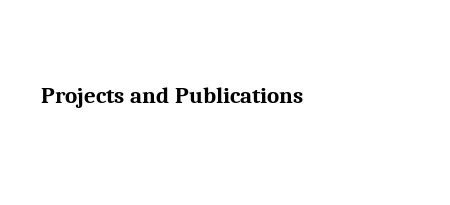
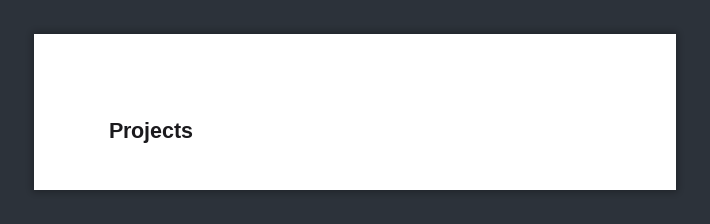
- Projects and Publications
+ Projects

